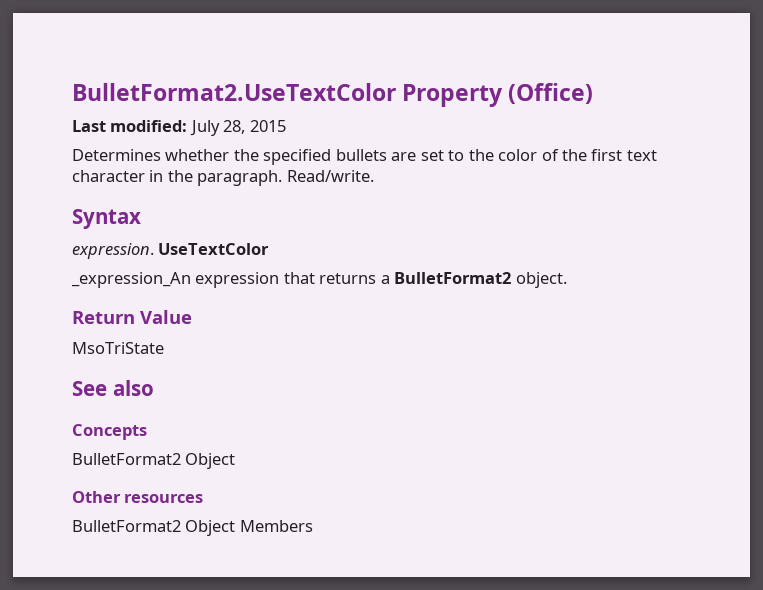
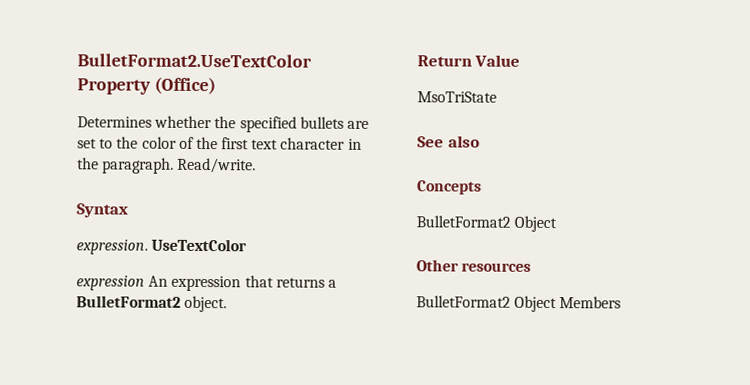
- Last modified: July 28, 2015
- _expression_An expression that returns a BulletFormat2 object.
+ expression An expression that returns a BulletFormat2 object.

